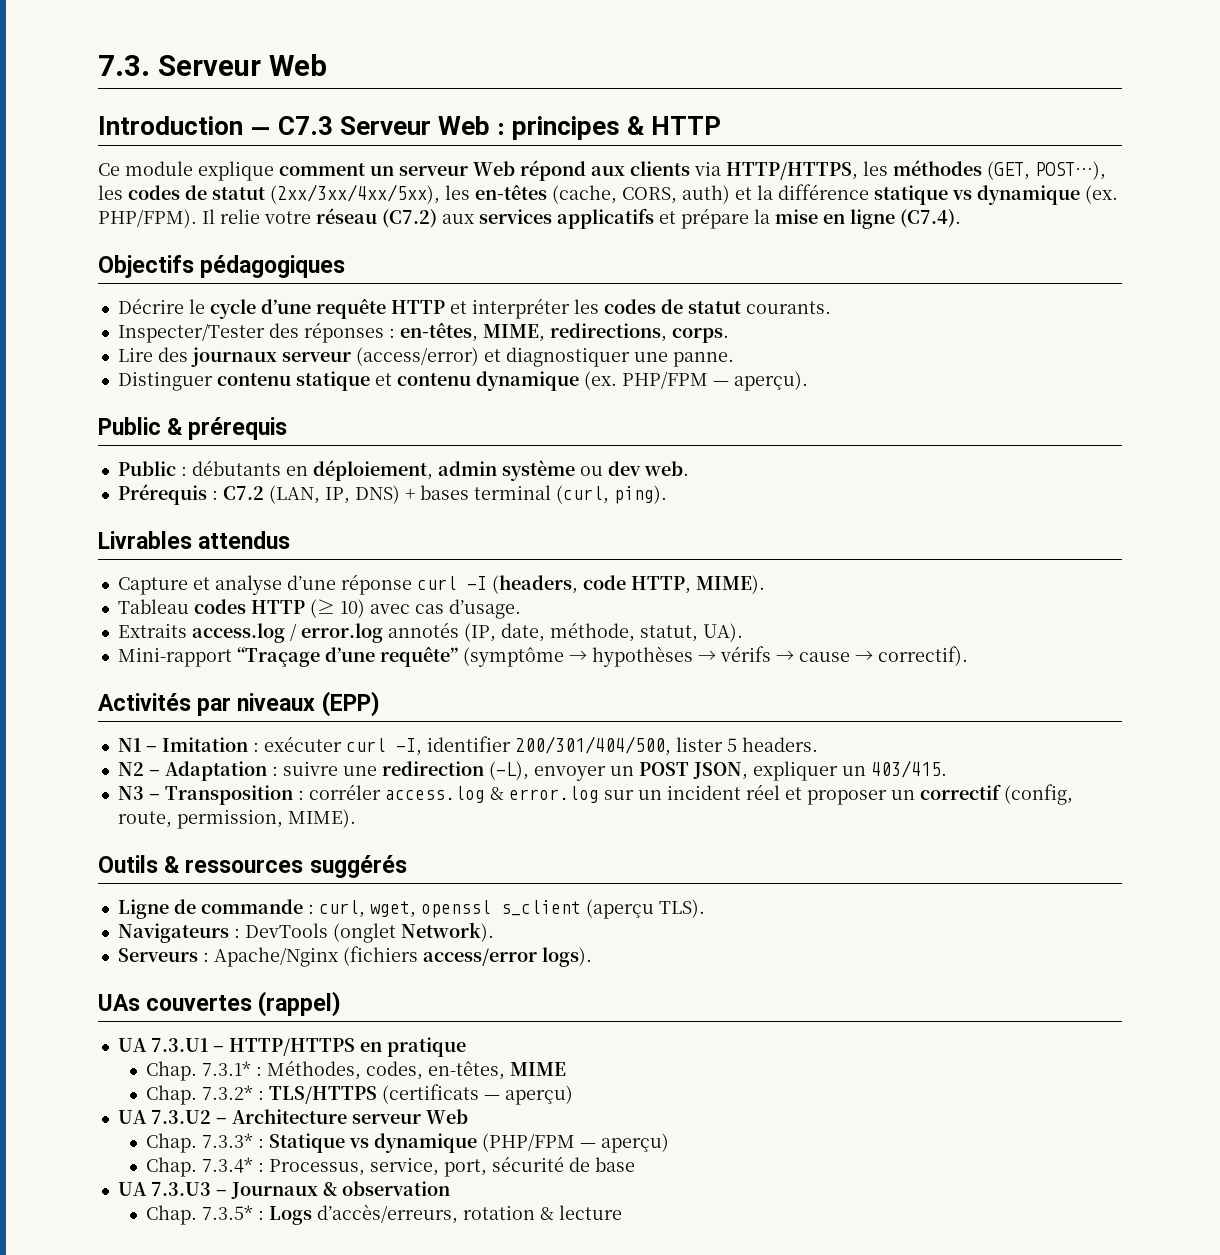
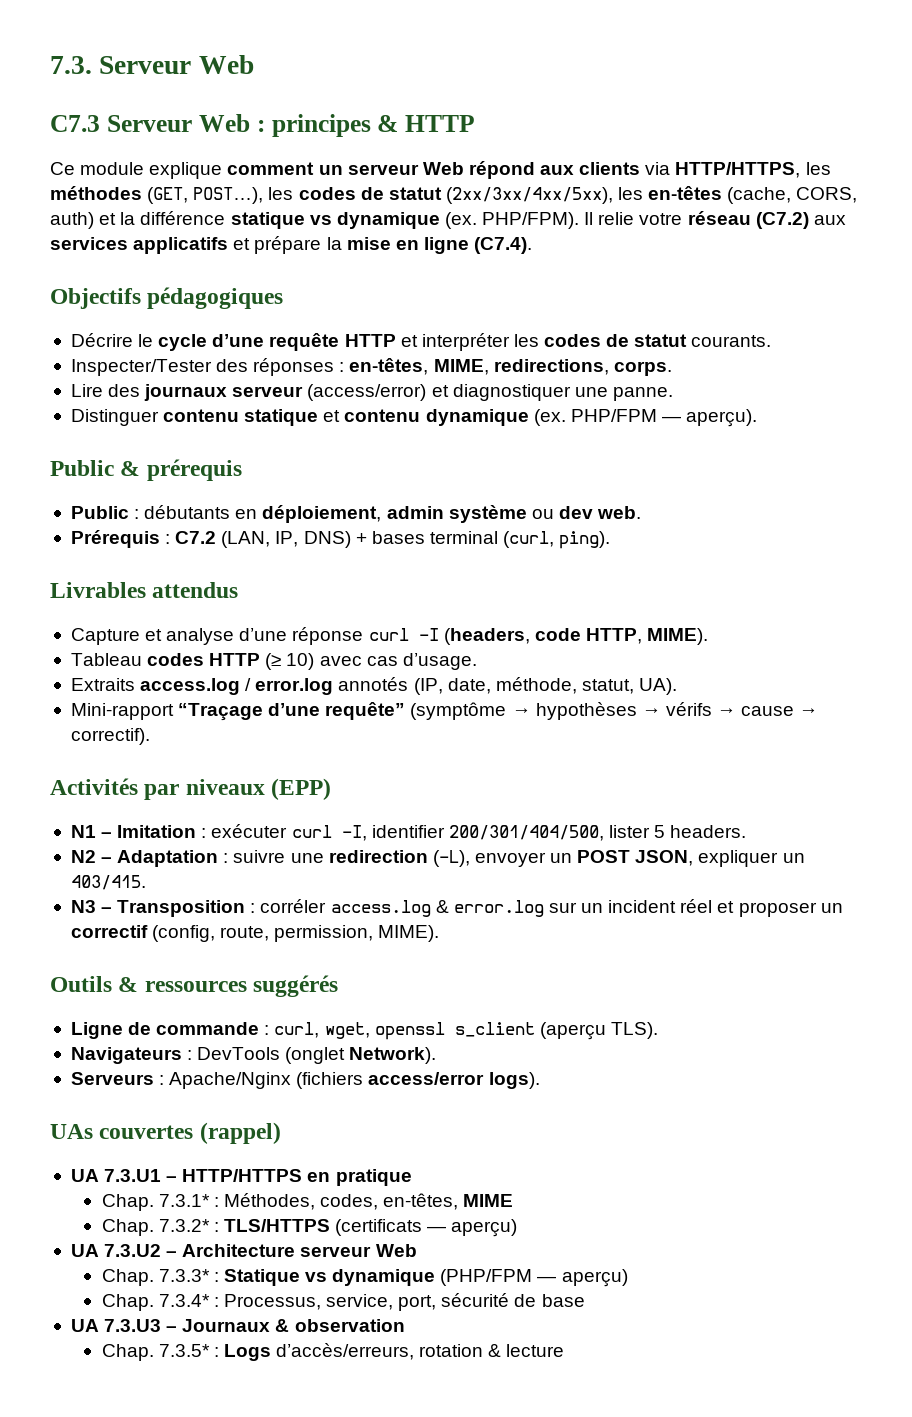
- Introduction — C7.3 Serveur Web : principes & HTTP
+ C7.3 Serveur Web : principes & HTTP

